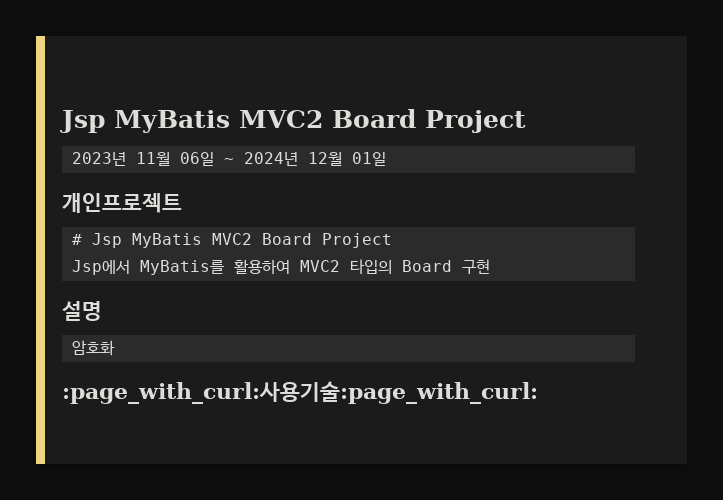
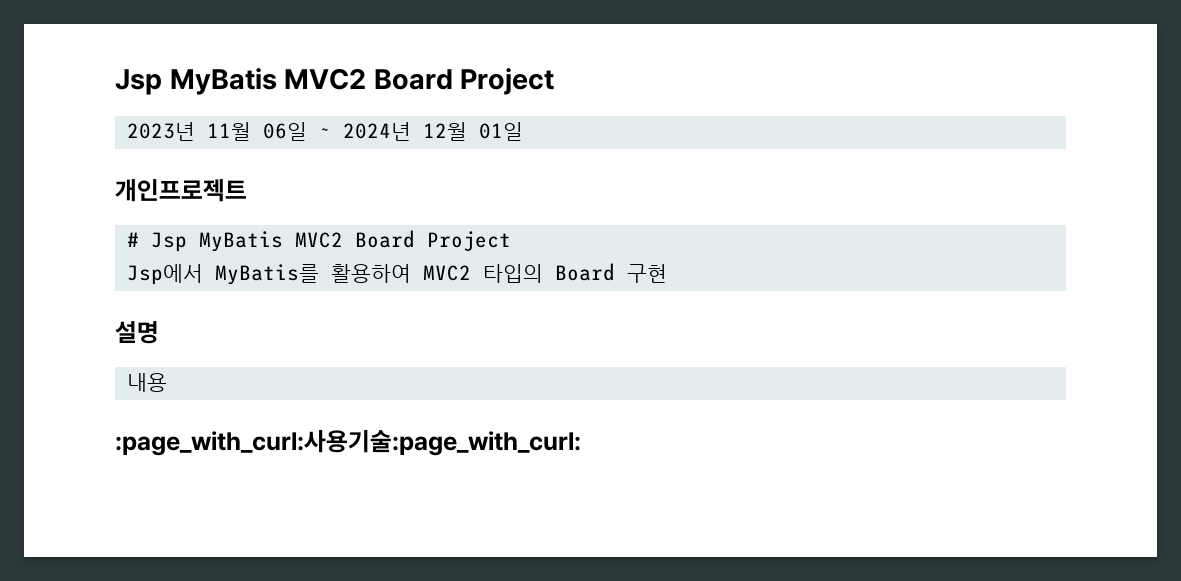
- 암호화
+ 내용

